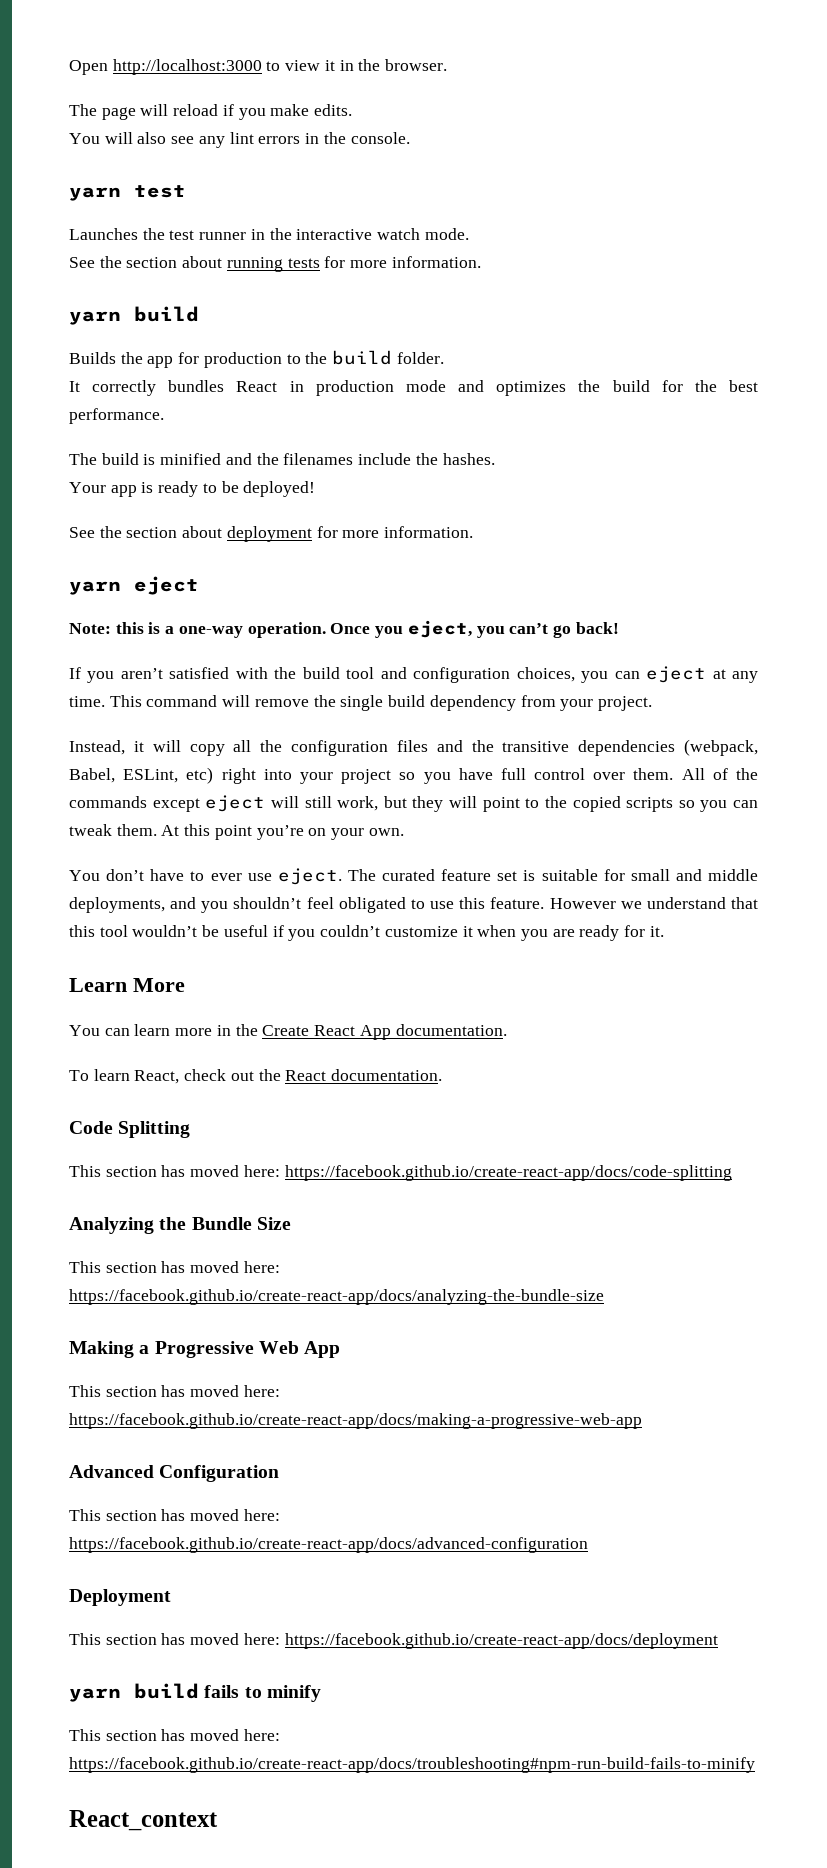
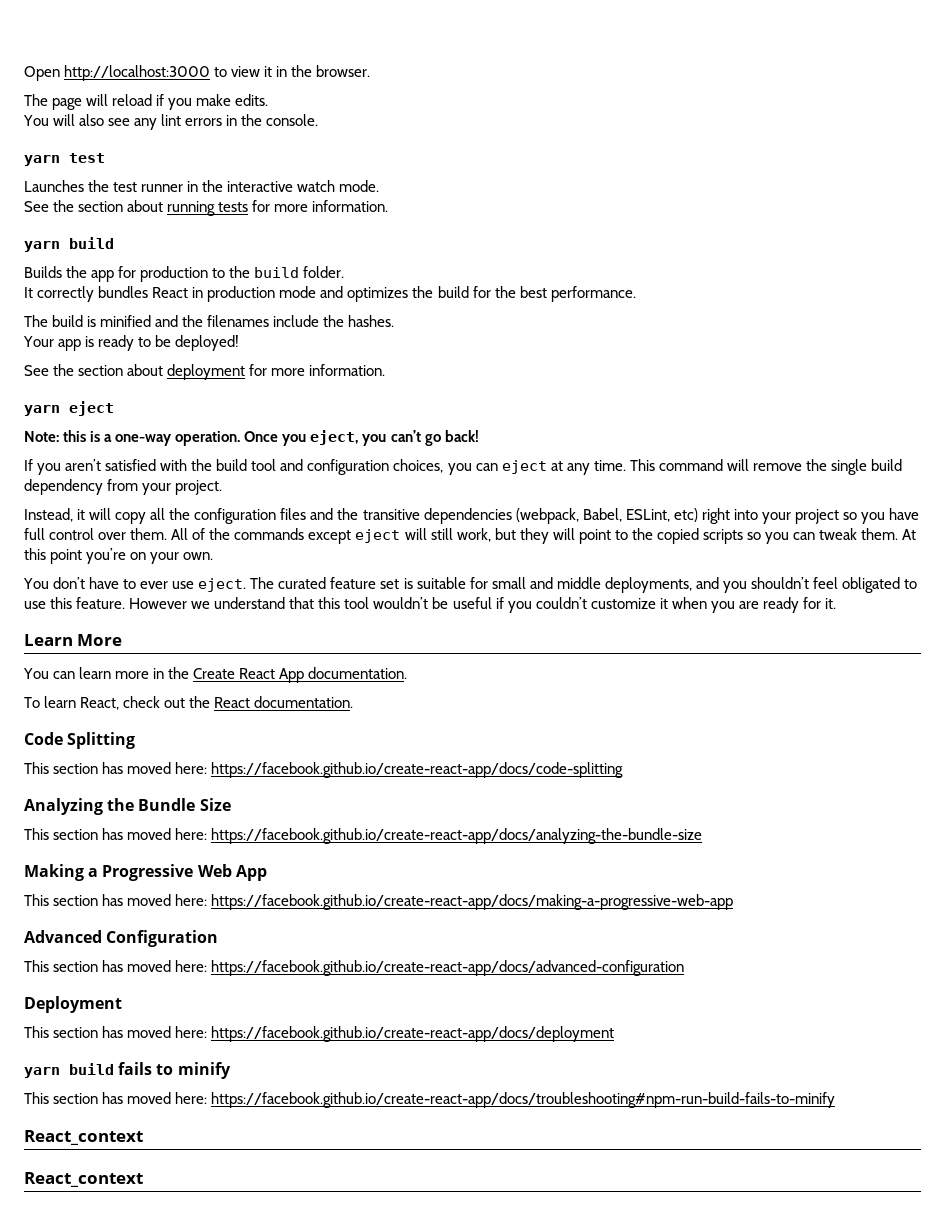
  This section has moved here: https://facebook.github.io/create-react-app/docs/troubleshooting#npm-run-build-fails-to-minify
+ React_context

